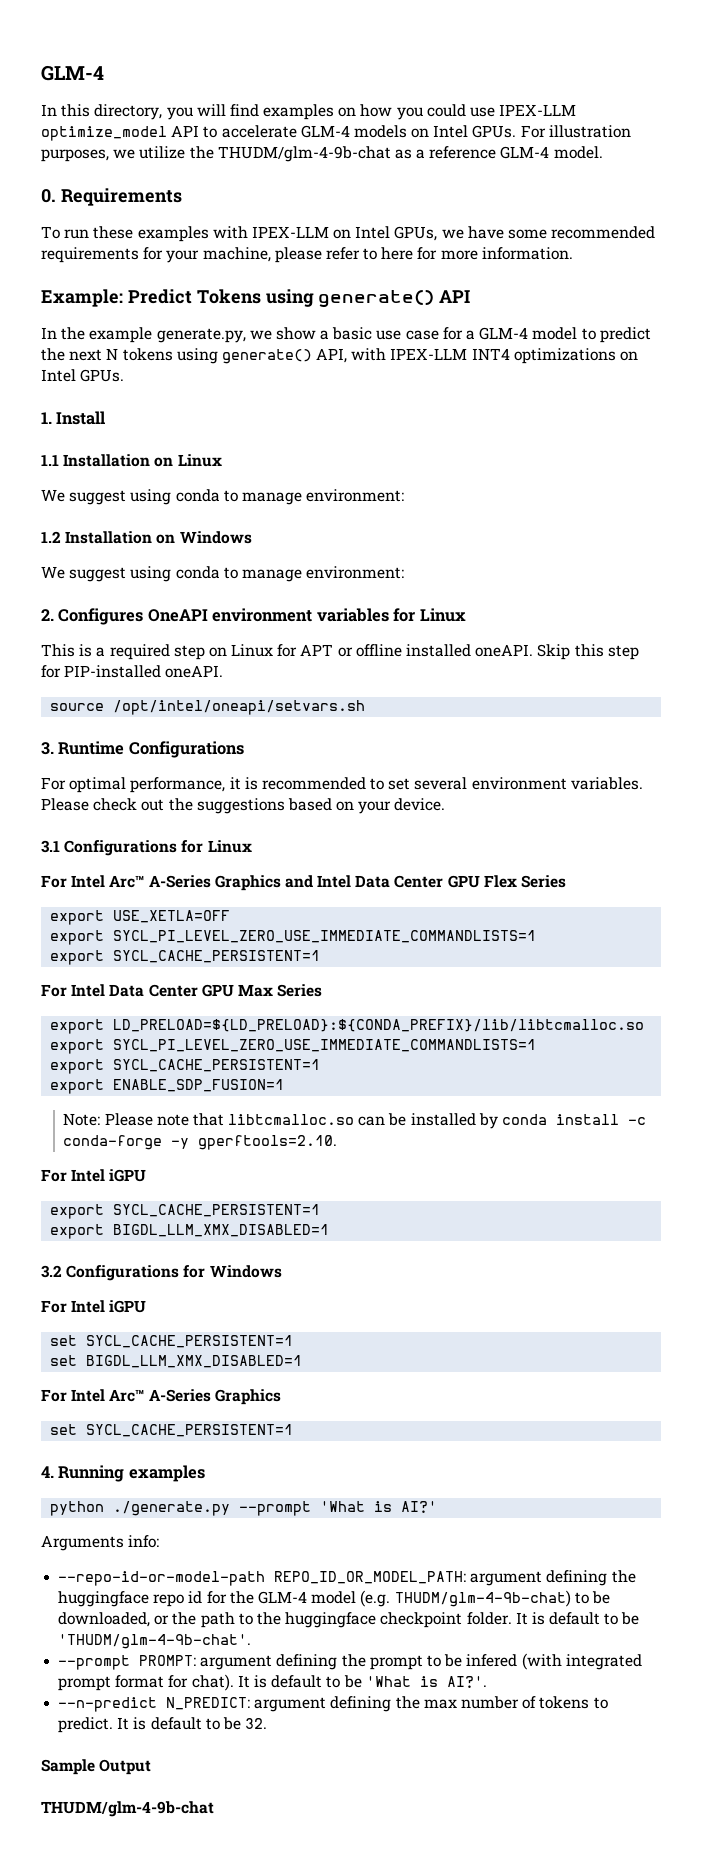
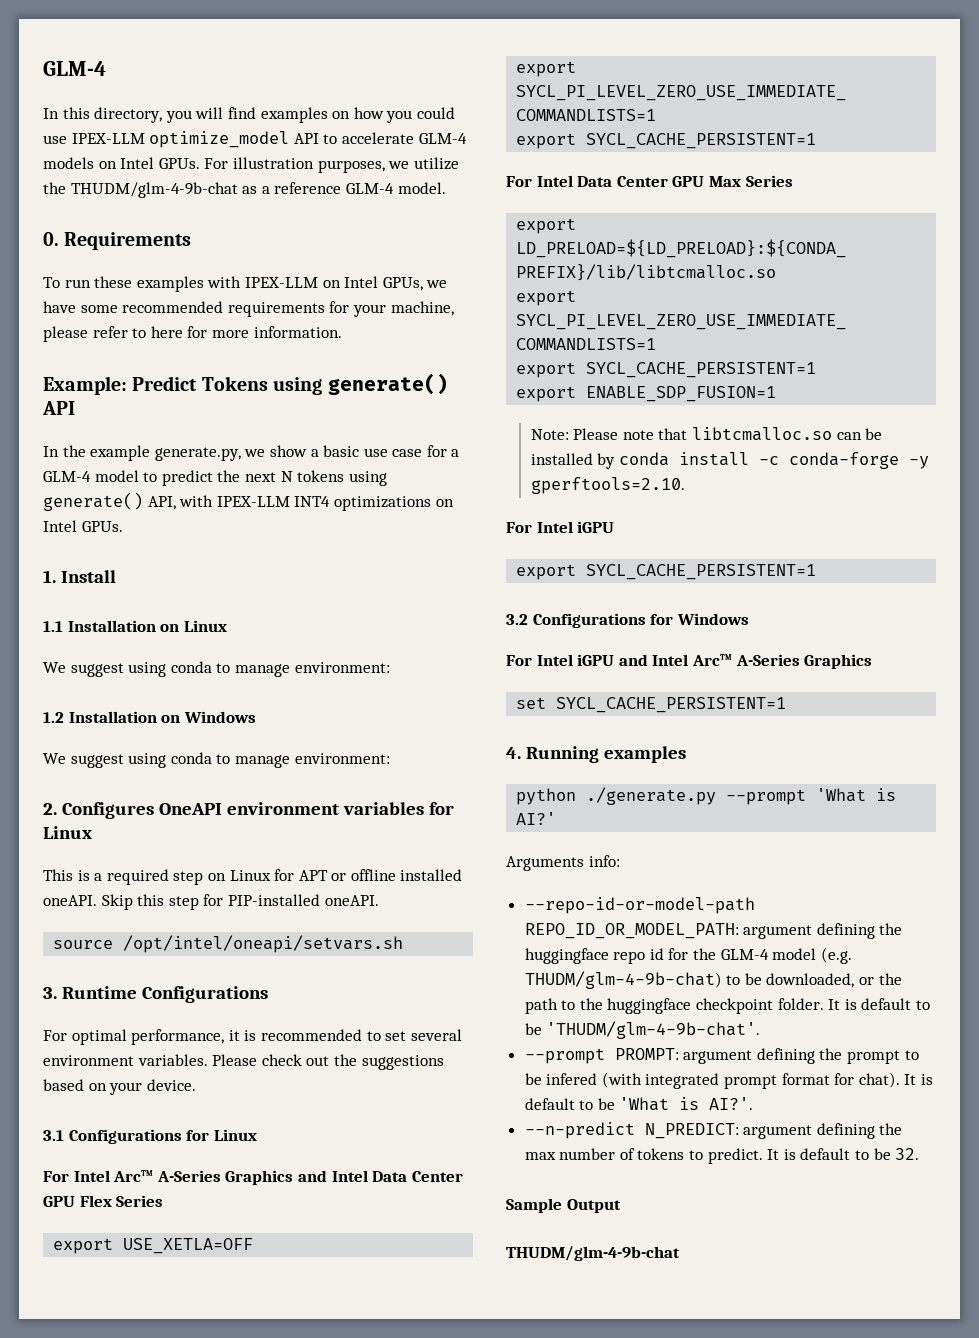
- export BIGDL_LLM_XMX_DISABLED=1
  3.2 Configurations for Windows
- For Intel iGPU
- set SYCL_CACHE_PERSISTENT=1
- set BIGDL_LLM_XMX_DISABLED=1
- For Intel Arc™ A-Series Graphics
+ For Intel iGPU and Intel Arc™ A-Series Graphics

